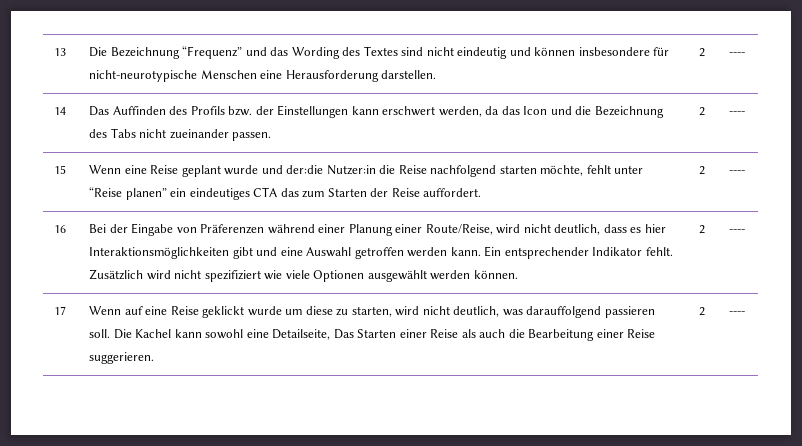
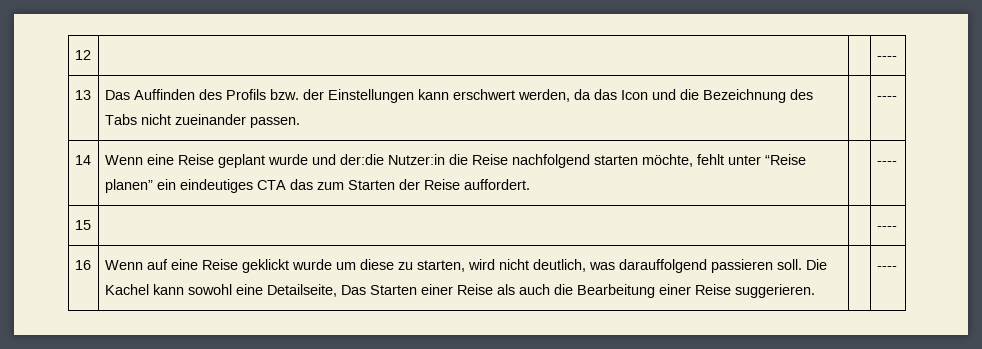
- 13 | Die Bezeichnung “Frequenz” und das Wording des Textes sind nicht eindeutig und können insbesondere für nicht-neurotypische Menschen eine Herausforderung darstellen. | 2 | ----
- 14 | Das Auffinden des Profils bzw. der Einstellungen kann erschwert werden, da das Icon und die Bezeichnung des Tabs nicht zueinander passen. | 2 | ----
- 15 | Wenn eine Reise geplant wurde und der:die Nutzer:in die Reise nachfolgend starten möchte, fehlt unter “Reise planen” ein eindeutiges CTA das zum Starten der Reise auffordert. | 2 | ----
+ 12 | | | ----
+ 13 | Das Auffinden des Profils bzw. der Einstellungen kann erschwert werden, da das Icon und die Bezeichnung des Tabs nicht zueinander passen. | | ----
+ 14 | Wenn eine Reise geplant wurde und der:die Nutzer:in die Reise nachfolgend starten möchte, fehlt unter “Reise planen” ein eindeutiges CTA das zum Starten der Reise auffordert. | | ----
+ 15 | | | ----
- Bei der Eingabe von Präferenzen während einer Planung einer Route/Reise, wird nicht deutlich, dass es hier Interaktionsmöglichkeiten gibt und eine Auswahl getroffen werden kann. Ein entsprechender Indikator fehlt. Zusätzlich wird nicht spezifiziert wie viele Optionen ausgewählt werden können. | 2 | ----
- 17 | Wenn auf eine Reise geklickt wurde um diese zu starten, wird nicht deutlich, was darauffolgend passieren soll. Die Kachel kann sowohl eine Detailseite, Das Starten einer Reise als auch die Bearbeitung einer Reise suggerieren. | 2 | ----
+ Wenn auf eine Reise geklickt wurde um diese zu starten, wird nicht deutlich, was darauffolgend passieren soll. Die Kachel kann sowohl eine Detailseite, Das Starten einer Reise als auch die Bearbeitung einer Reise suggerieren. | | ----

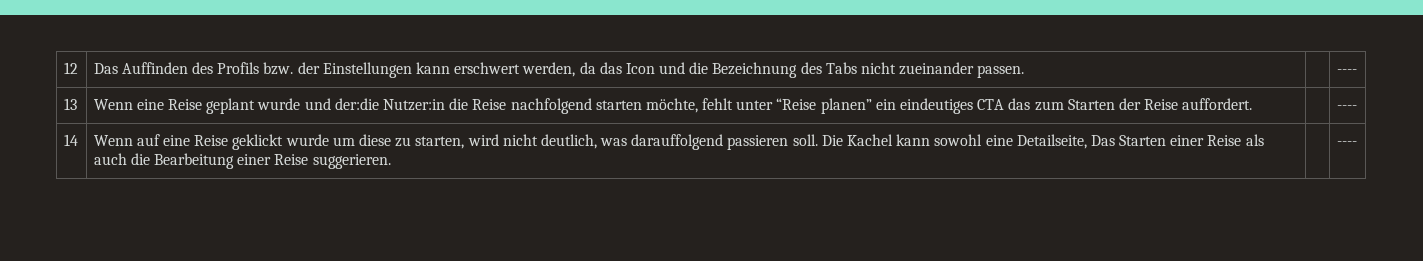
- 12 | | | ----
- 13 | Das Auffinden des Profils bzw. der Einstellungen kann erschwert werden, da das Icon und die Bezeichnung des Tabs nicht zueinander passen. | | ----
+ 12 | Das Auffinden des Profils bzw. der Einstellungen kann erschwert werden, da das Icon und die Bezeichnung des Tabs nicht zueinander passen. | | ----
- 14 | Wenn eine Reise geplant wurde und der:die Nutzer:in die Reise nachfolgend starten möchte, fehlt unter “Reise planen” ein eindeutiges CTA das zum Starten der Reise auffordert. | | ----
+ 13 | Wenn eine Reise geplant wurde und der:die Nutzer:in die Reise nachfolgend starten möchte, fehlt unter “Reise planen” ein eindeutiges CTA das zum Starten der Reise auffordert. | | ----
- 15 | | | ----
- 16 | Wenn auf eine Reise geklickt wurde um diese zu starten, wird nicht deutlich, was darauffolgend passieren soll. Die Kachel kann sowohl eine Detailseite, Das Starten einer Reise als auch die Bearbeitung einer Reise suggerieren. | | ----
+ 14 | Wenn auf eine Reise geklickt wurde um diese zu starten, wird nicht deutlich, was darauffolgend passieren soll. Die Kachel kann sowohl eine Detailseite, Das Starten einer Reise als auch die Bearbeitung einer Reise suggerieren. | | ----

